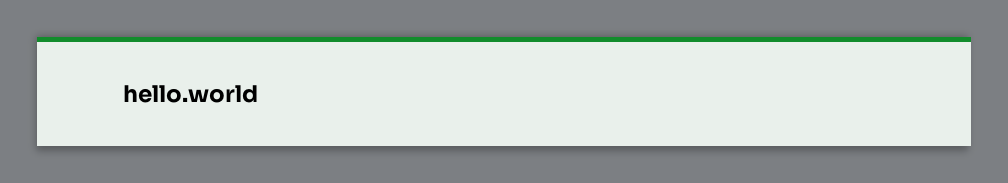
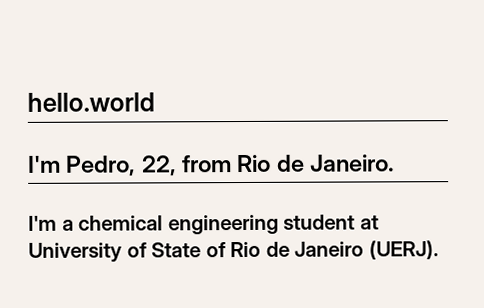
+ I'm Pedro, 22, from Rio de Janeiro.
+ I'm a chemical engineering student at University of State of Rio de Janeiro (UERJ).

